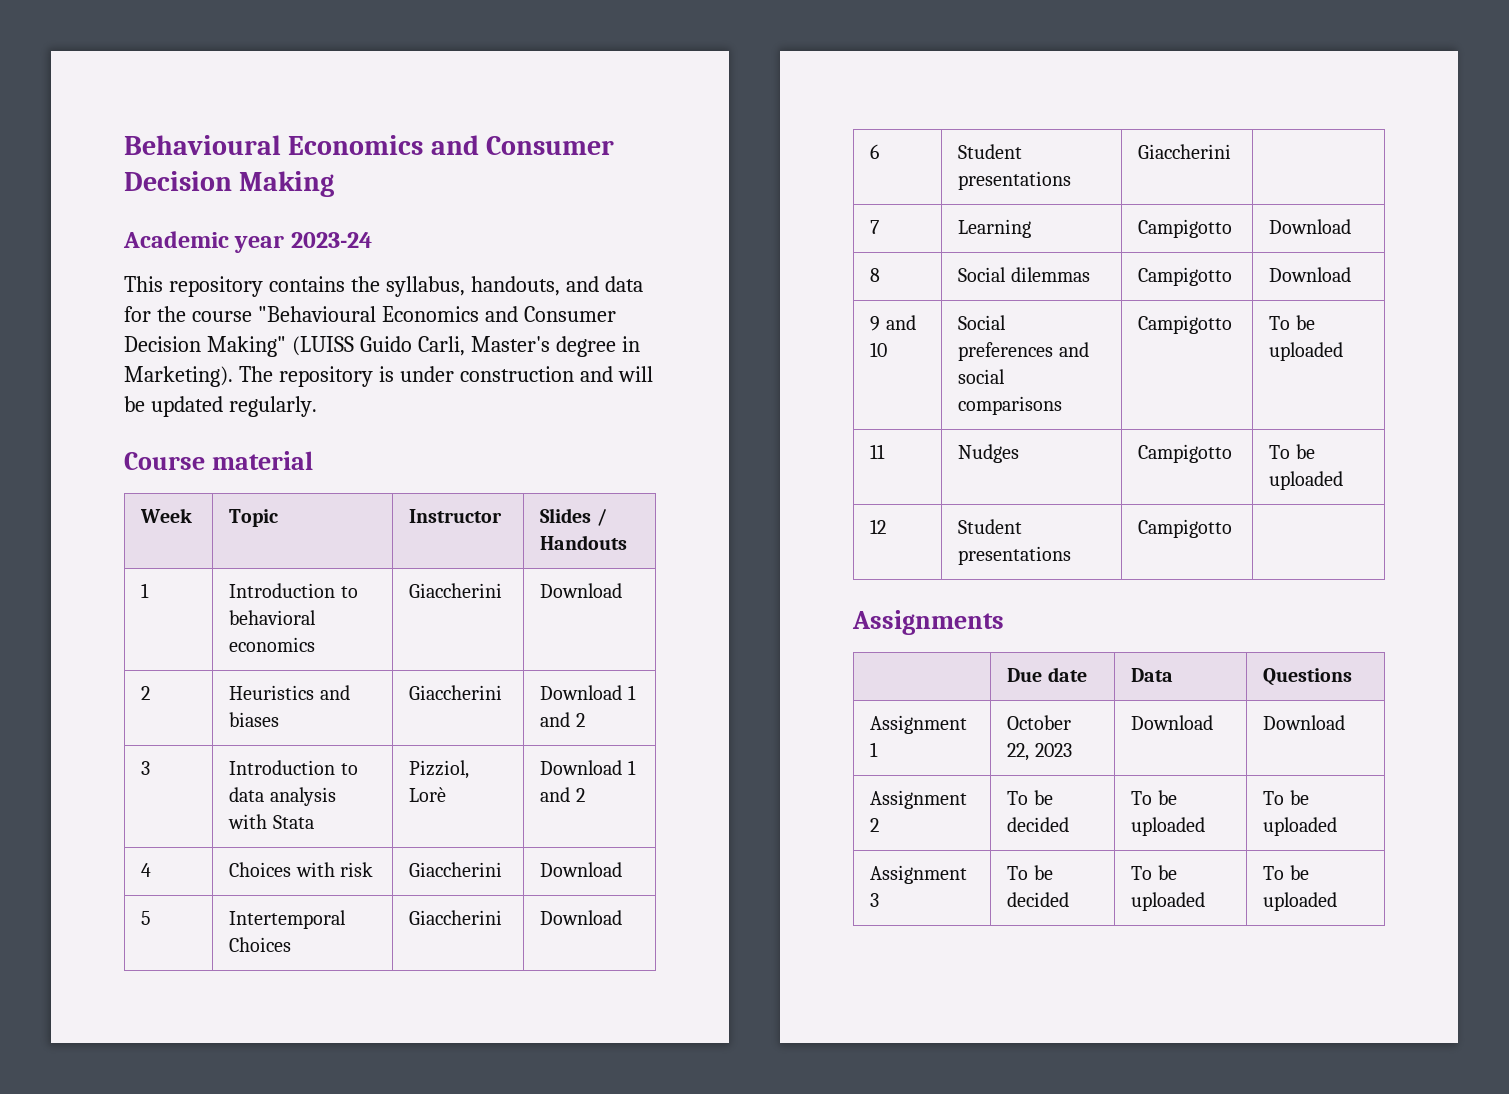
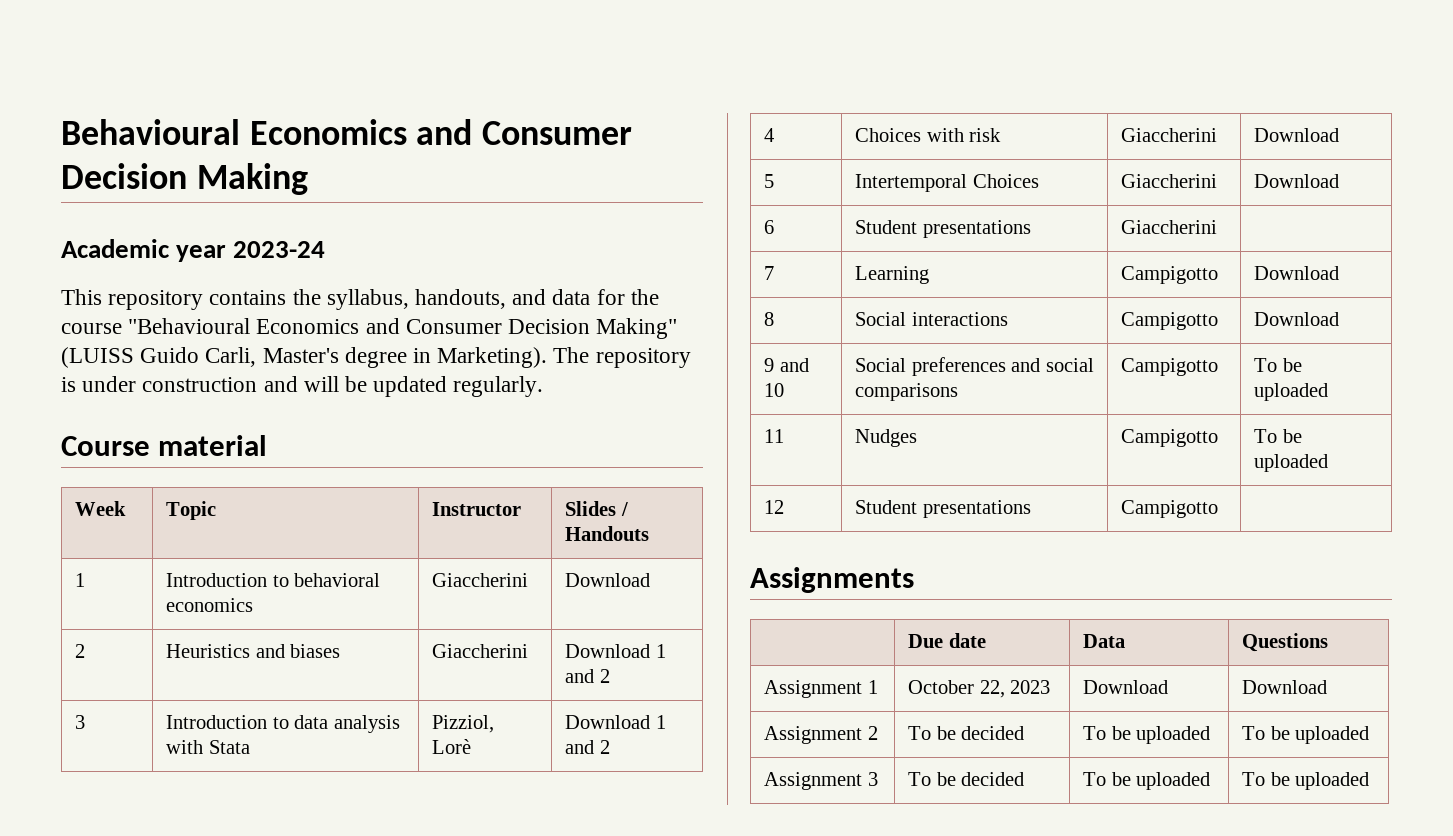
- 8 | Social dilemmas | Campigotto | Download
+ 8 | Social interactions | Campigotto | Download

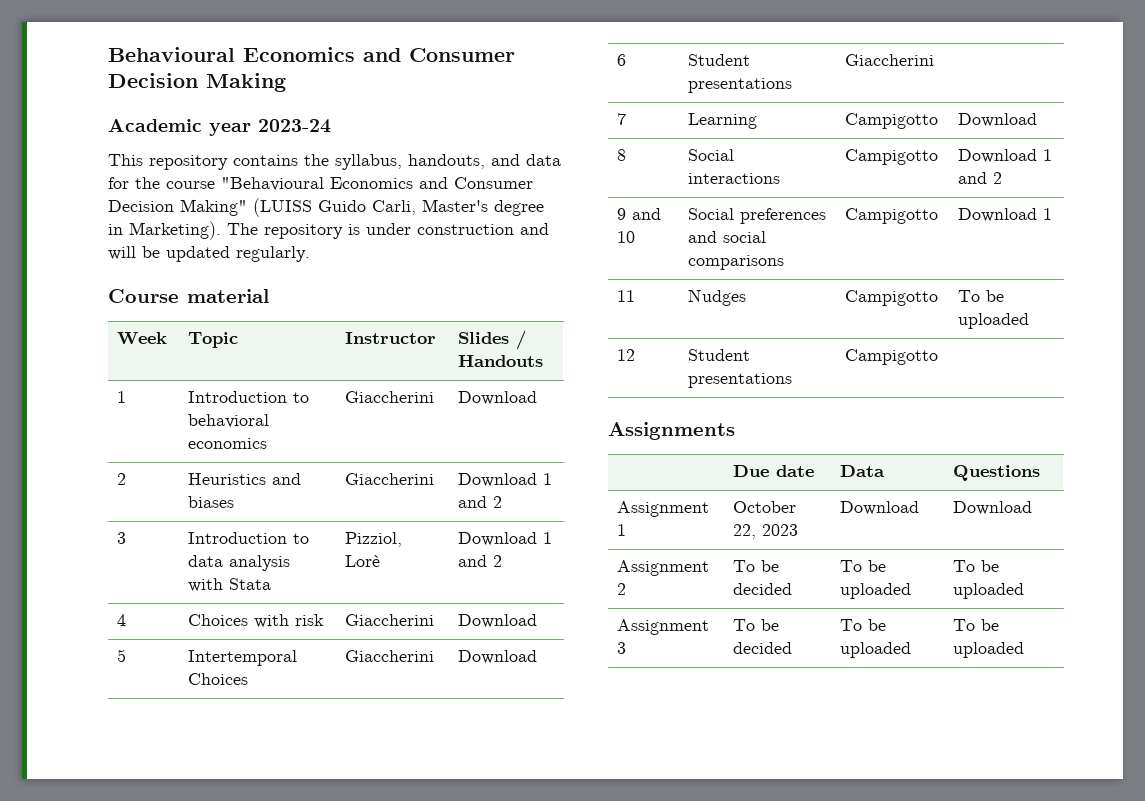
- 8 | Social interactions | Campigotto | Download
+ 8 | Social interactions | Campigotto | Download 1 and 2
- 9 and 10 | Social preferences and social comparisons | Campigotto | To be uploaded
+ 9 and 10 | Social preferences and social comparisons | Campigotto | Download 1

